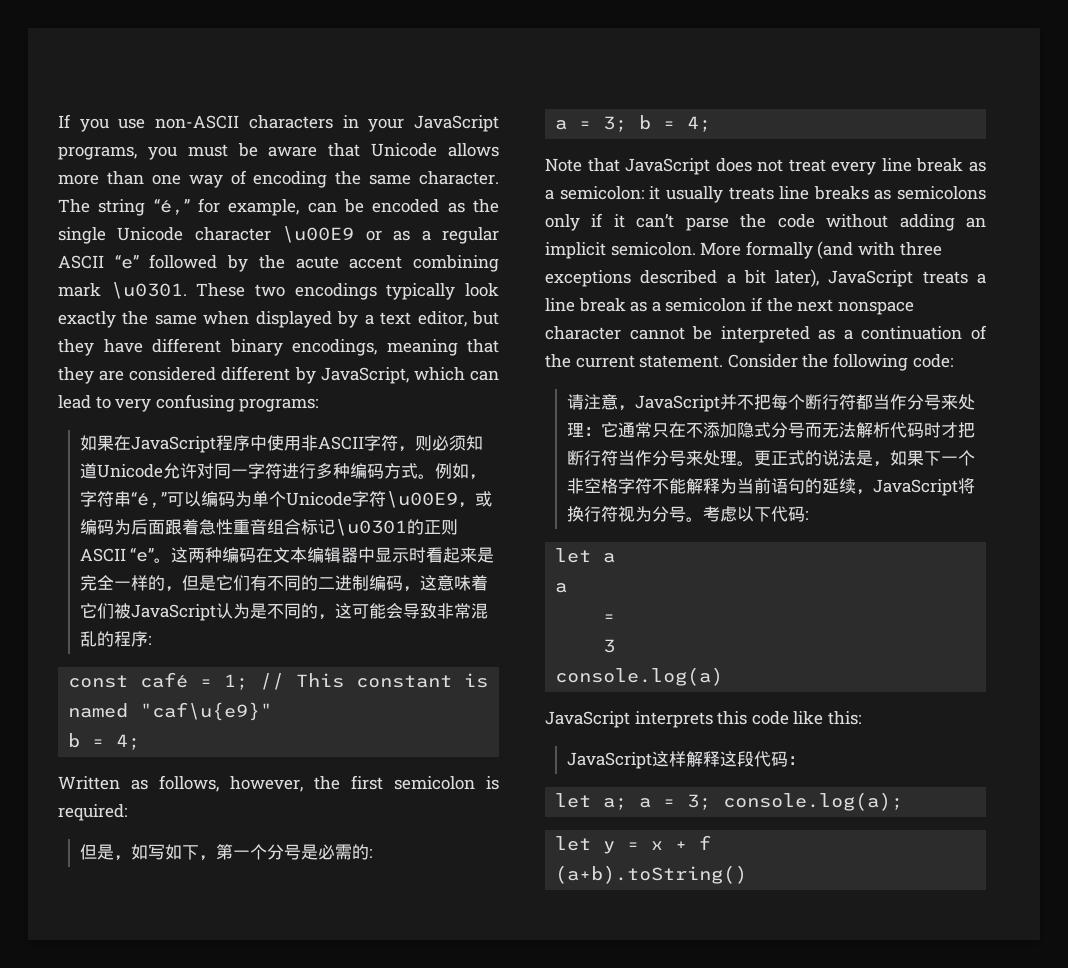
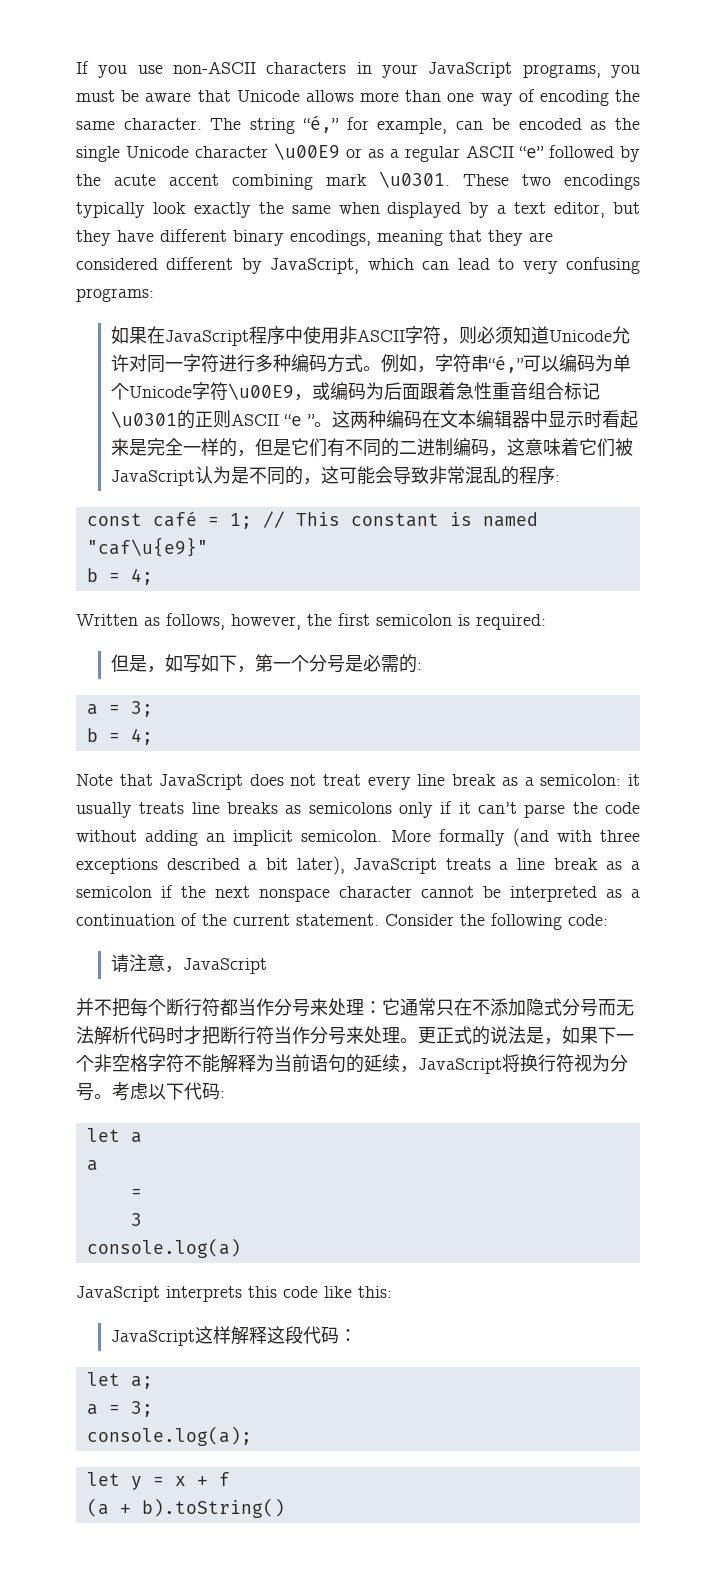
- 例如，字符串“é,”可以编码为单个Unicode字符\u00E9，或编码为后面跟着急性重音组合标记\u0301的正则ASCII “e”。
+ 例如，字符串“é,”可以编码为单个Unicode字符\u00E9，或编码为后面跟着急性重音组合标记\u0301的正则ASCII “e ”。
  但是，如写如下，第一个分号是必需的:
- a = 3; b = 4;
+ a = 3;
+ b = 4;
- 请注意，JavaScript并不把每个断行符都当作分号来处理：它通常只在不添加隐式分号而无法解析代码时才把断行符当作分号来处理。
+ 请注意，JavaScript
+ 并不把每个断行符都当作分号来处理：它通常只在不添加隐式分号而无法解析代码时才把断行符当作分号来处理。
- let a; a = 3; console.log(a);
+ let a;
+ a = 3;
+ console.log(a);
- (a+b).toString()
+ (a + b).toString()

